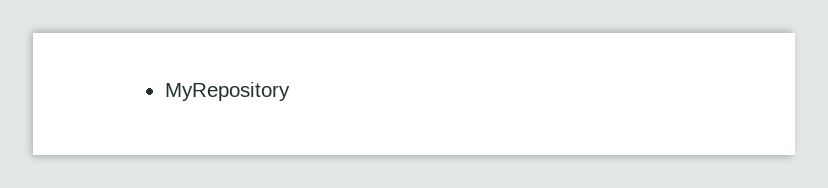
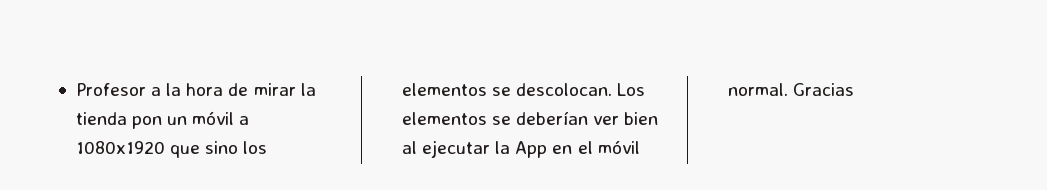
- MyRepository
+ Profesor a la hora de mirar la tienda pon un móvil a 1080x1920 que sino los elementos se descolocan. Los elementos se deberían ver bien al ejecutar la App en el móvil normal. Gracias

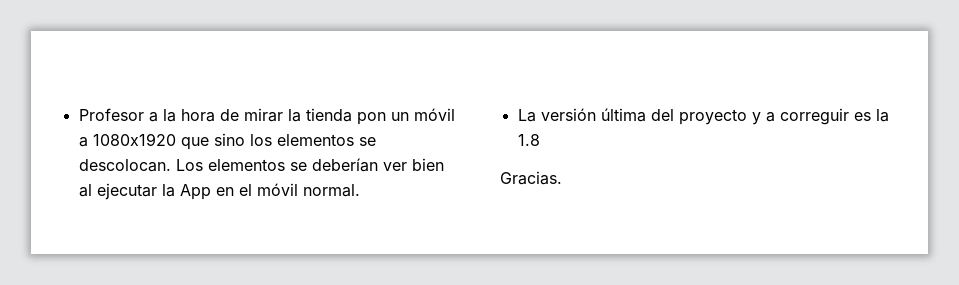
- Los elementos se deberían ver bien al ejecutar la App en el móvil normal. Gracias
+ Los elementos se deberían ver bien al ejecutar la App en el móvil normal.
+ La versión última del proyecto y a correguir es la 1.8
+ Gracias.

